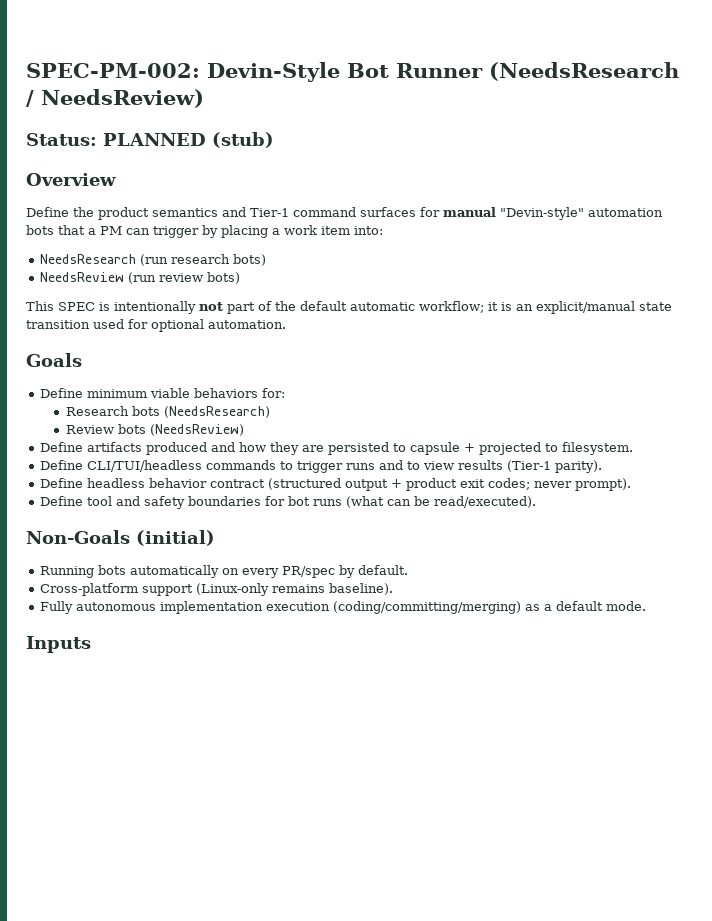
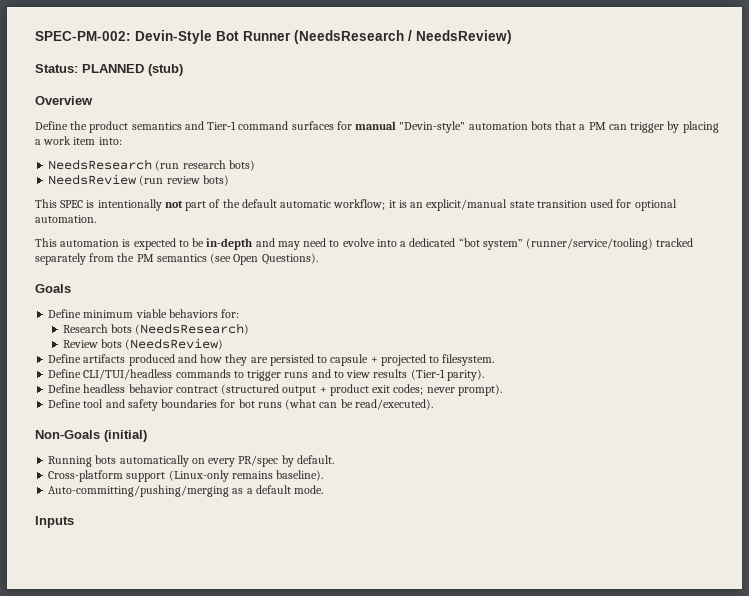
+ This automation is expected to be in-depth and may need to evolve into a dedicated “bot system” (runner/service/tooling) tracked separately from the PM semantics (see Open Questions).
- Fully autonomous implementation execution (coding/committing/merging) as a default mode.
+ Auto-committing/pushing/merging as a default mode.

